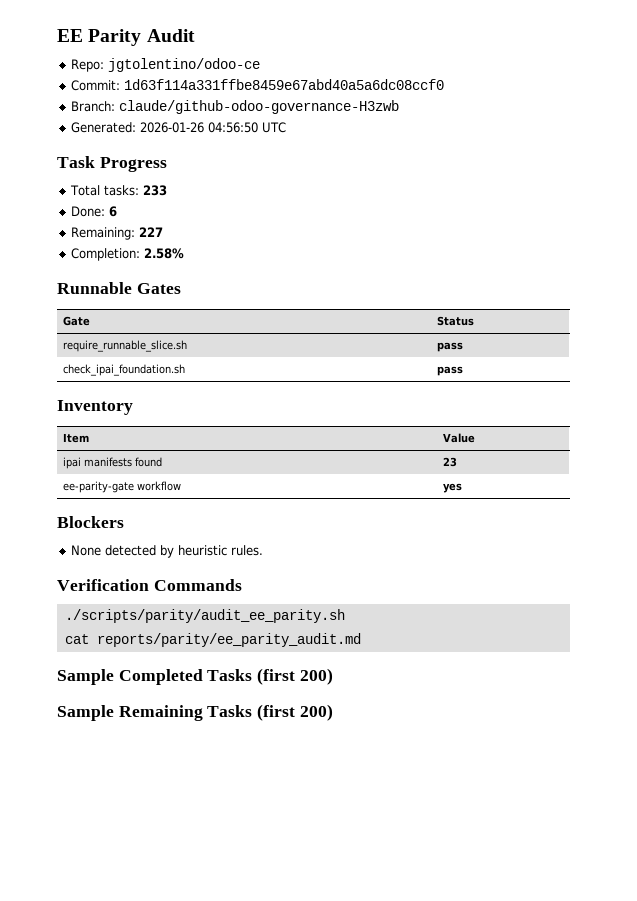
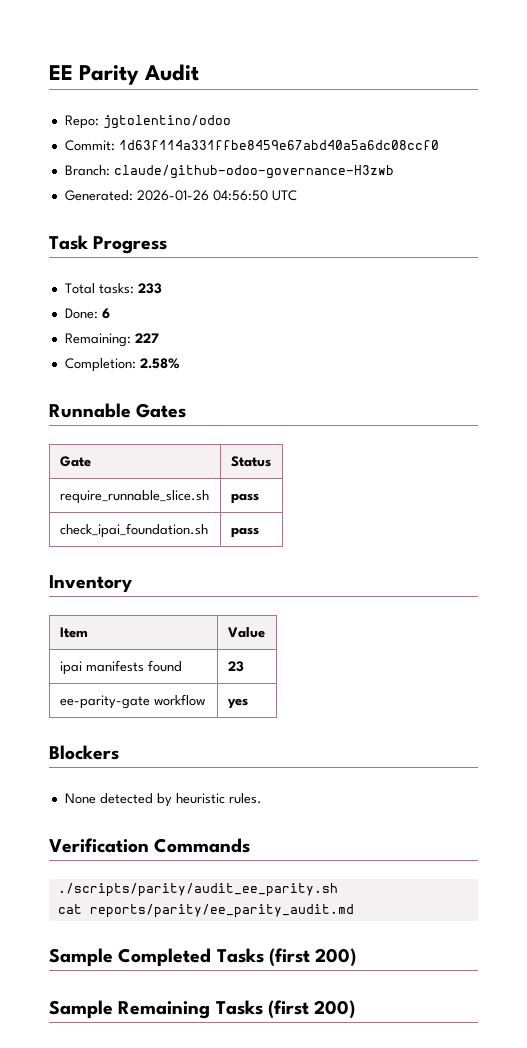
- Repo: jgtolentino/odoo-ce
+ Repo: jgtolentino/odoo

